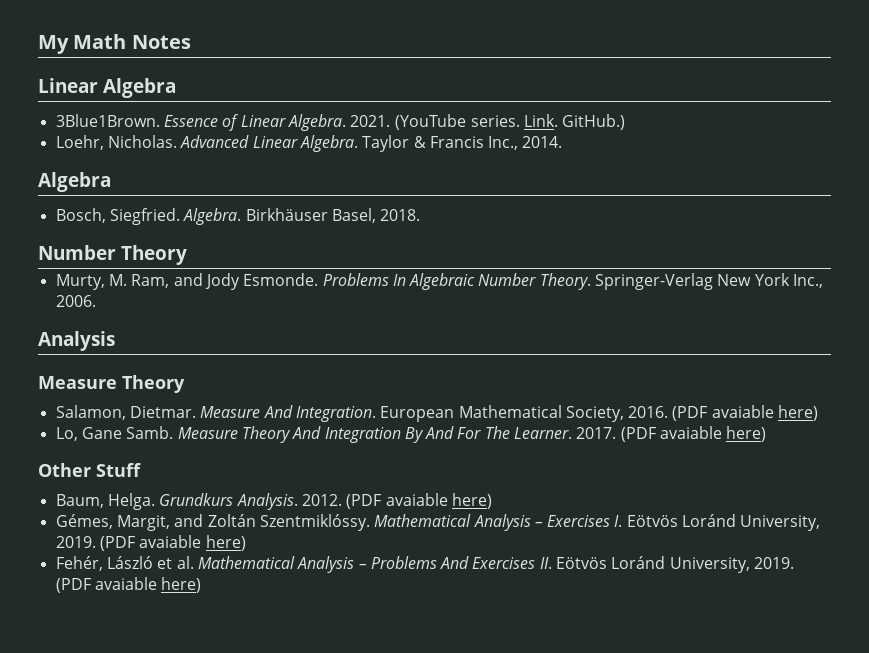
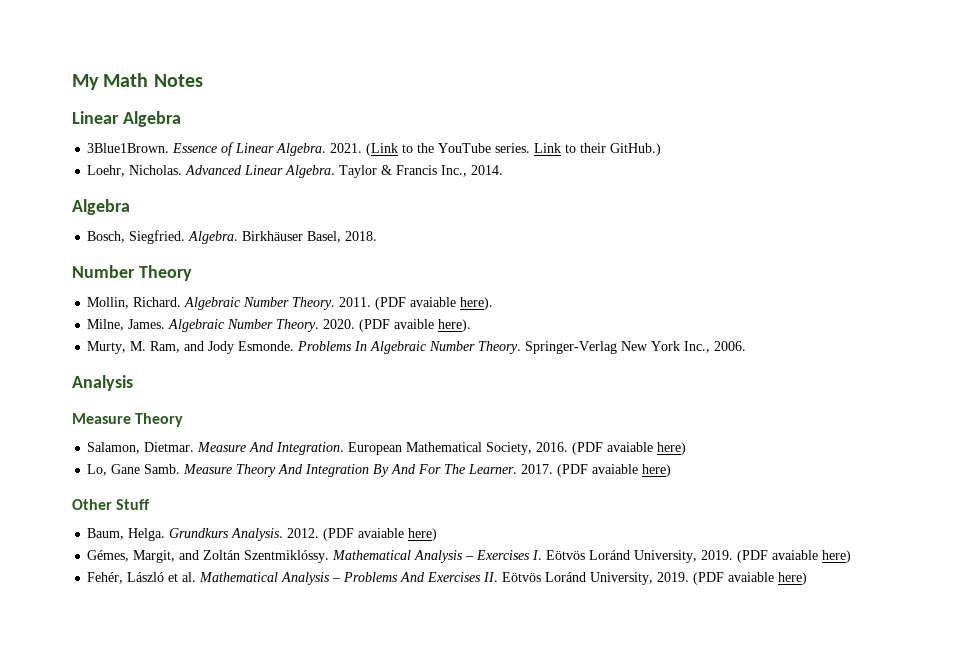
- (YouTube series. Link. GitHub.)
+ (Link to the YouTube series. Link to their GitHub.)
+ Mollin, Richard. Algebraic Number Theory. 2011. (PDF avaiable here).
+ Milne, James. Algebraic Number Theory. 2020. (PDF avaible here).

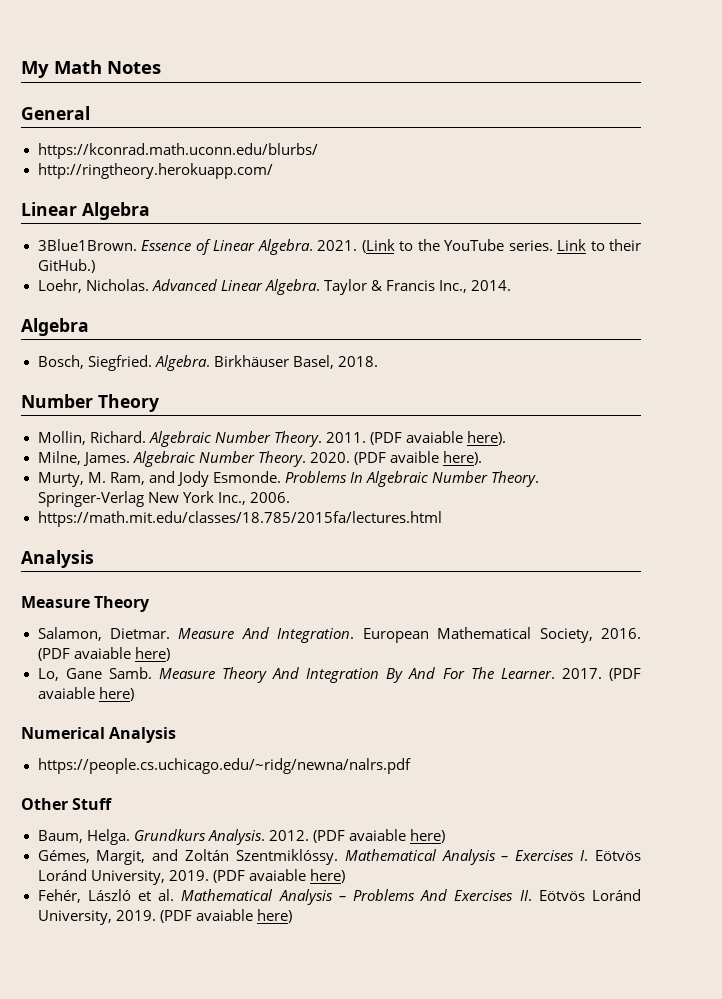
+ General
+ https://kconrad.math.uconn.edu/blurbs/
+ http://ringtheory.herokuapp.com/
+ https://math.mit.edu/classes/18.785/2015fa/lectures.html
+ Numerical Analysis
+ https://people.cs.uchicago.edu/~ridg/newna/nalrs.pdf

